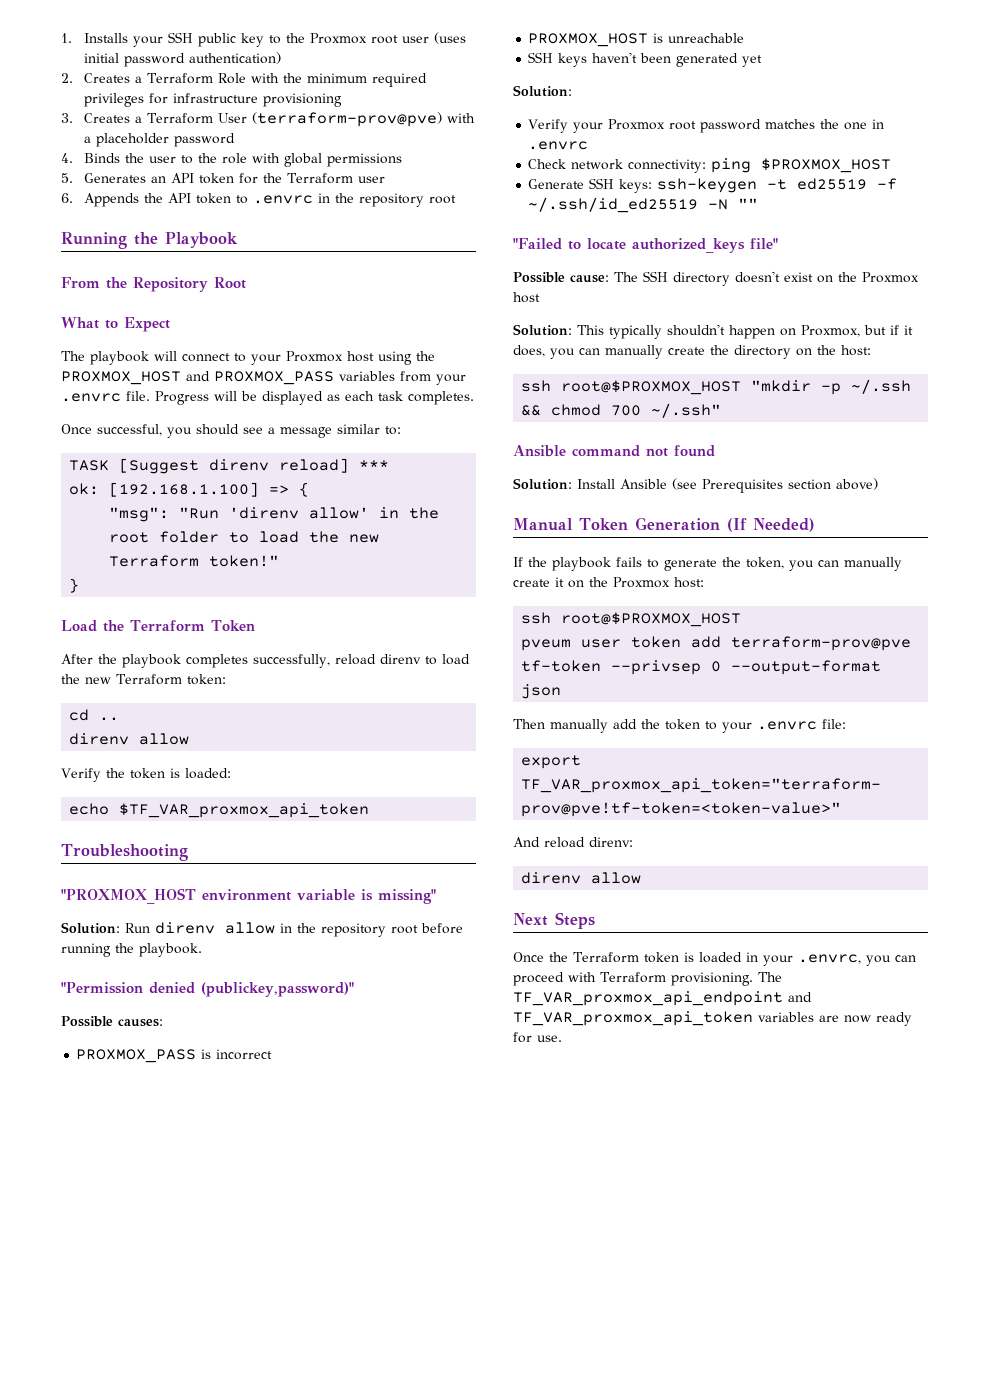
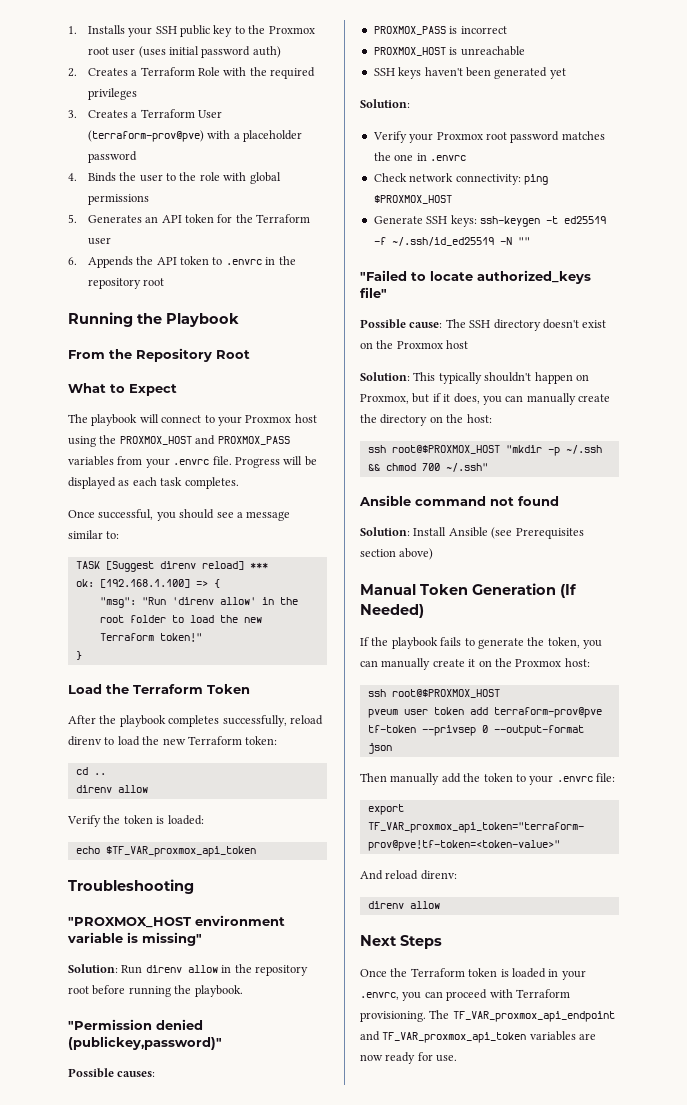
- 1. Installs your SSH public key to the Proxmox root user (uses initial password authentication)
+ 1. Installs your SSH public key to the Proxmox root user (uses initial password auth)
- 2. Creates a Terraform Role with the minimum required privileges for infrastructure provisioning
+ 2. Creates a Terraform Role with the required privileges

